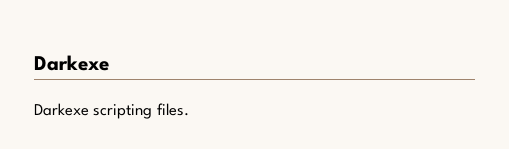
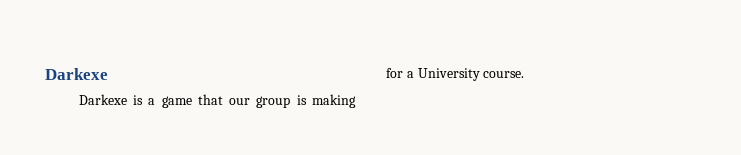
- Darkexe scripting files.
+ Darkexe is a game that our group is making for a University course.

